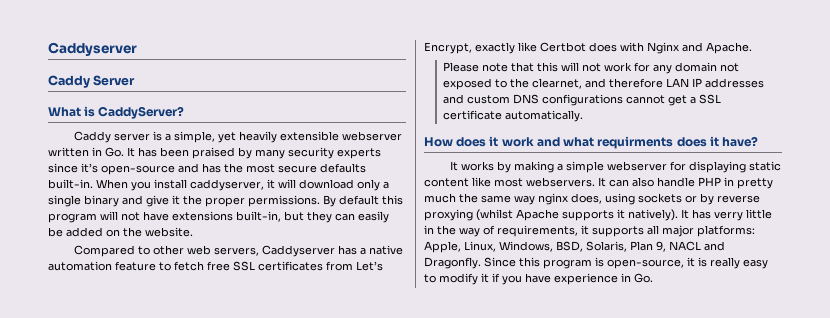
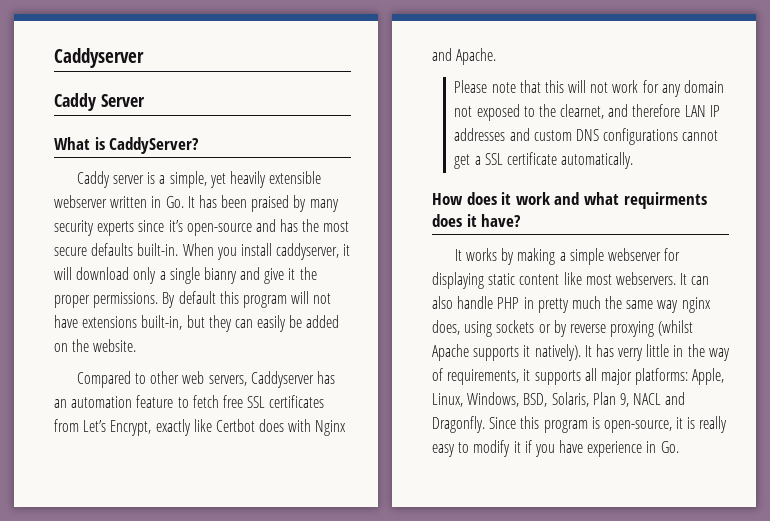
- When you install caddyserver, it will download only a single binary and give it the proper permissions.
+ When you install caddyserver, it will download only a single bianry and give it the proper permissions.
- Compared to other web servers, Caddyserver has a native automation feature to fetch free SSL certificates from Let’s Encrypt, exactly like Certbot does with Nginx and Apache.
+ Compared to other web servers, Caddyserver has an automation feature to fetch free SSL certificates from Let’s Encrypt, exactly like Certbot does with Nginx and Apache.

